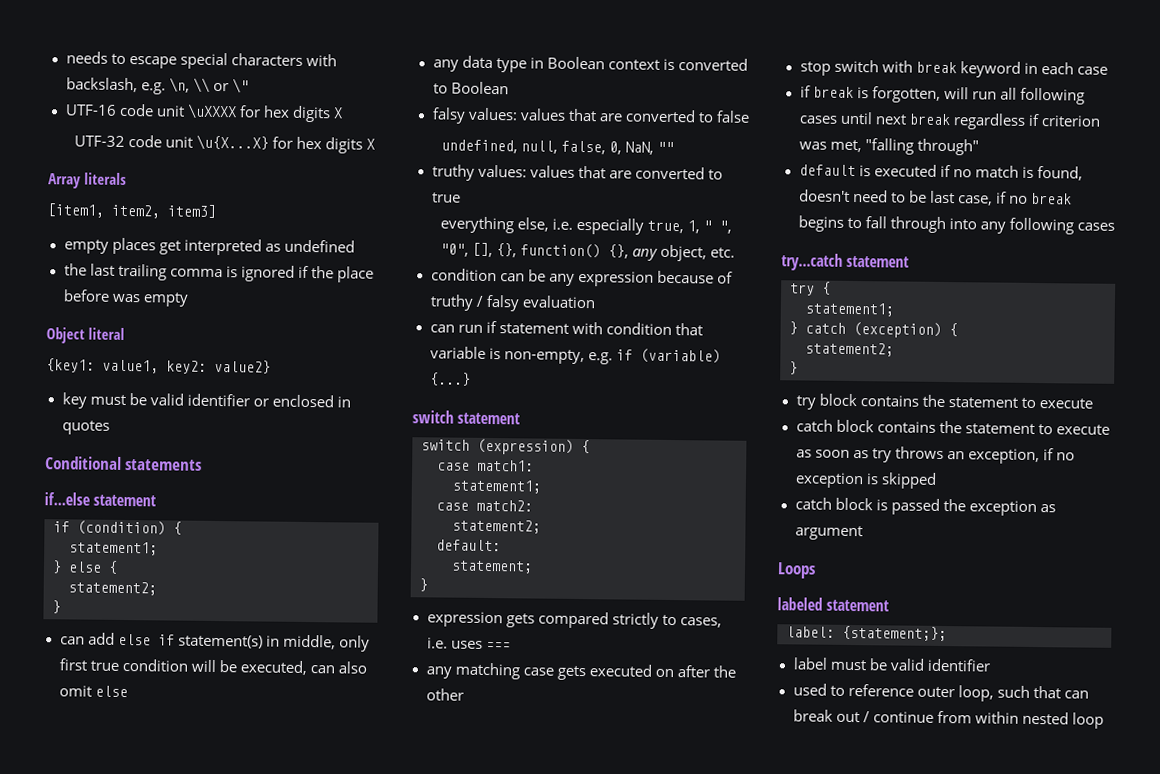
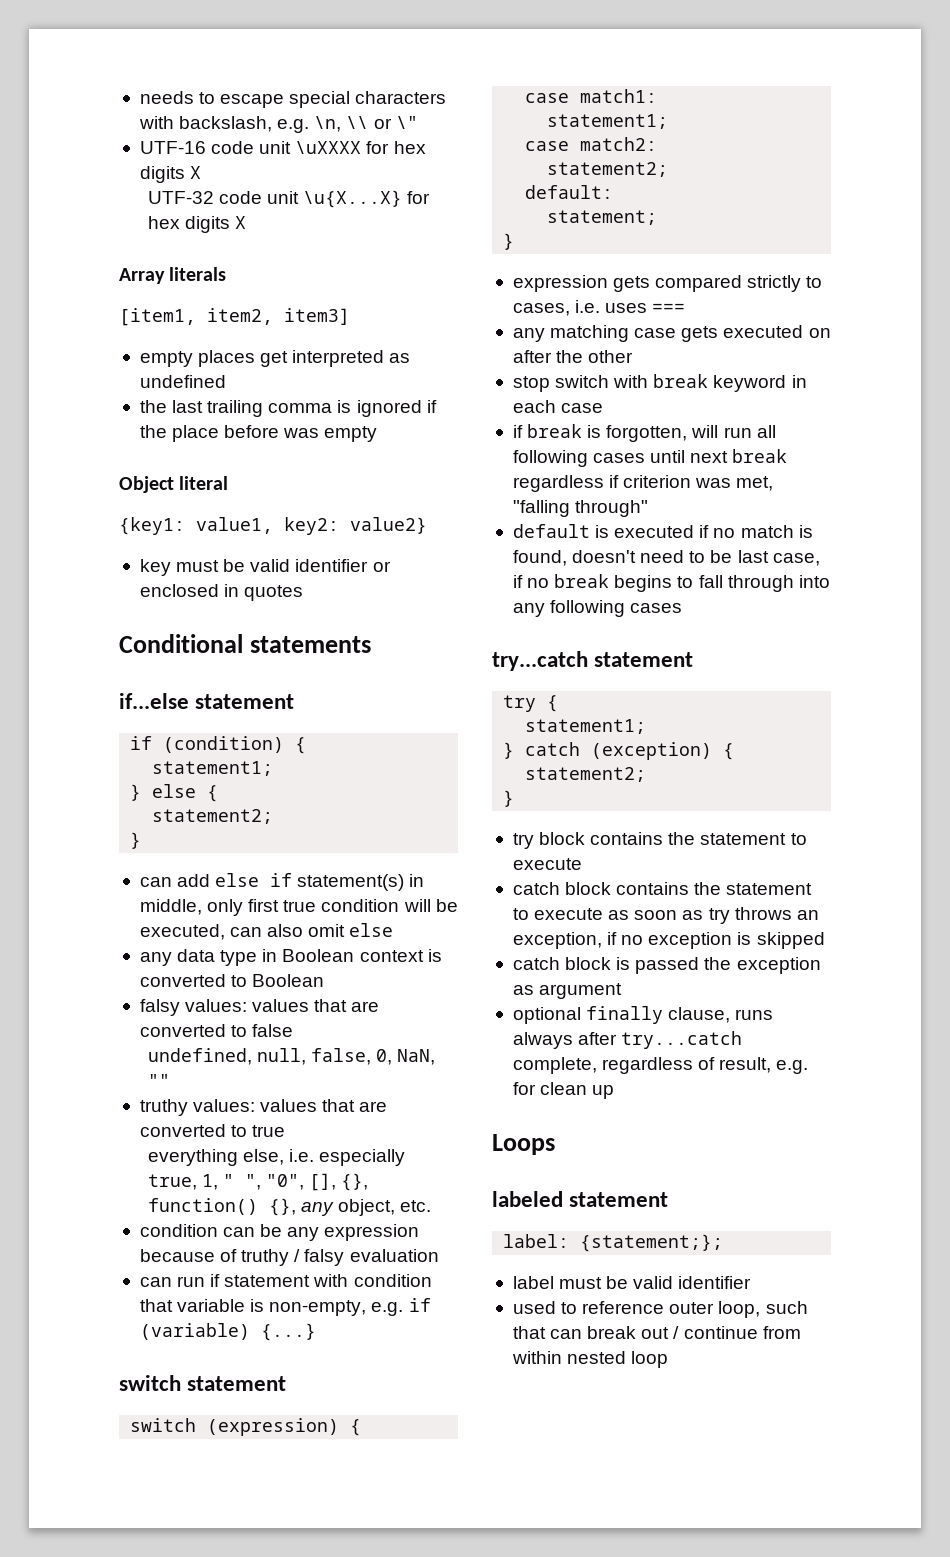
+ optional finally clause, runs always after try...catch complete, regardless of result, e.g. for clean up

